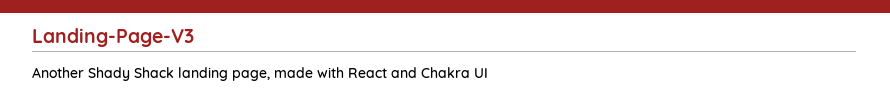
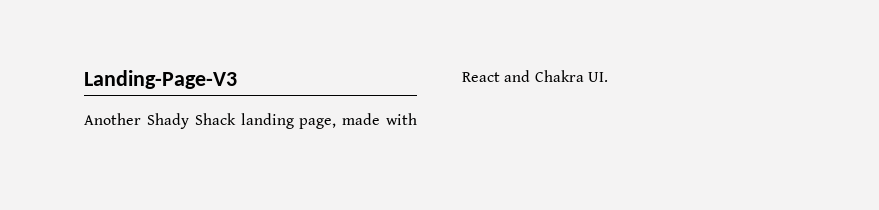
- Another Shady Shack landing page, made with React and Chakra UI
+ Another Shady Shack landing page, made with React and Chakra UI.

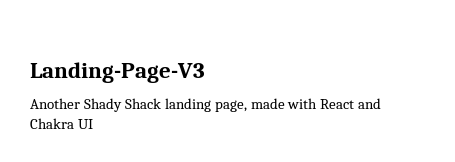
- Another Shady Shack landing page, made with React and Chakra UI.
+ Another Shady Shack landing page, made with React and Chakra UI

